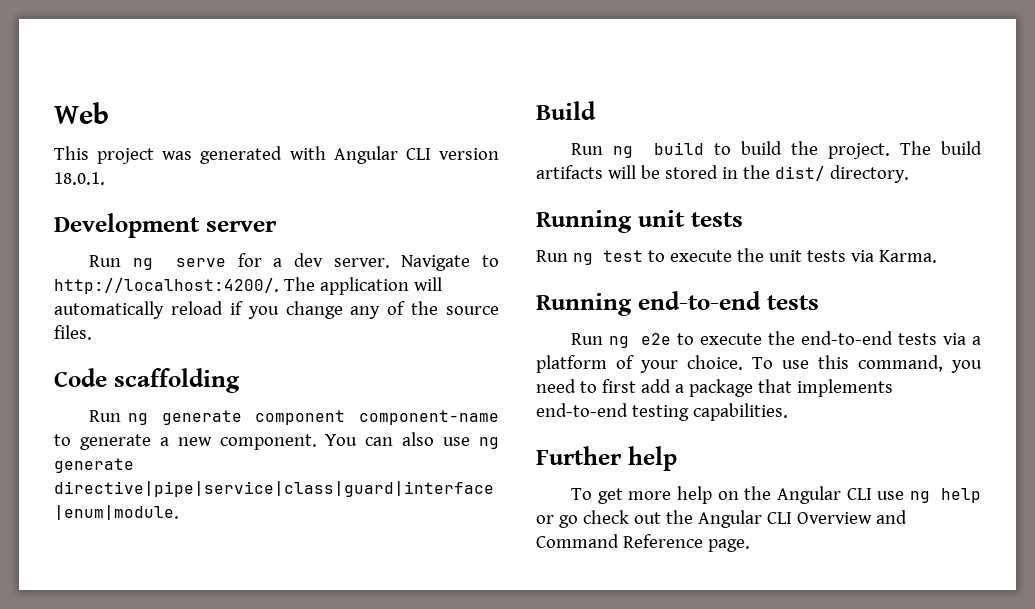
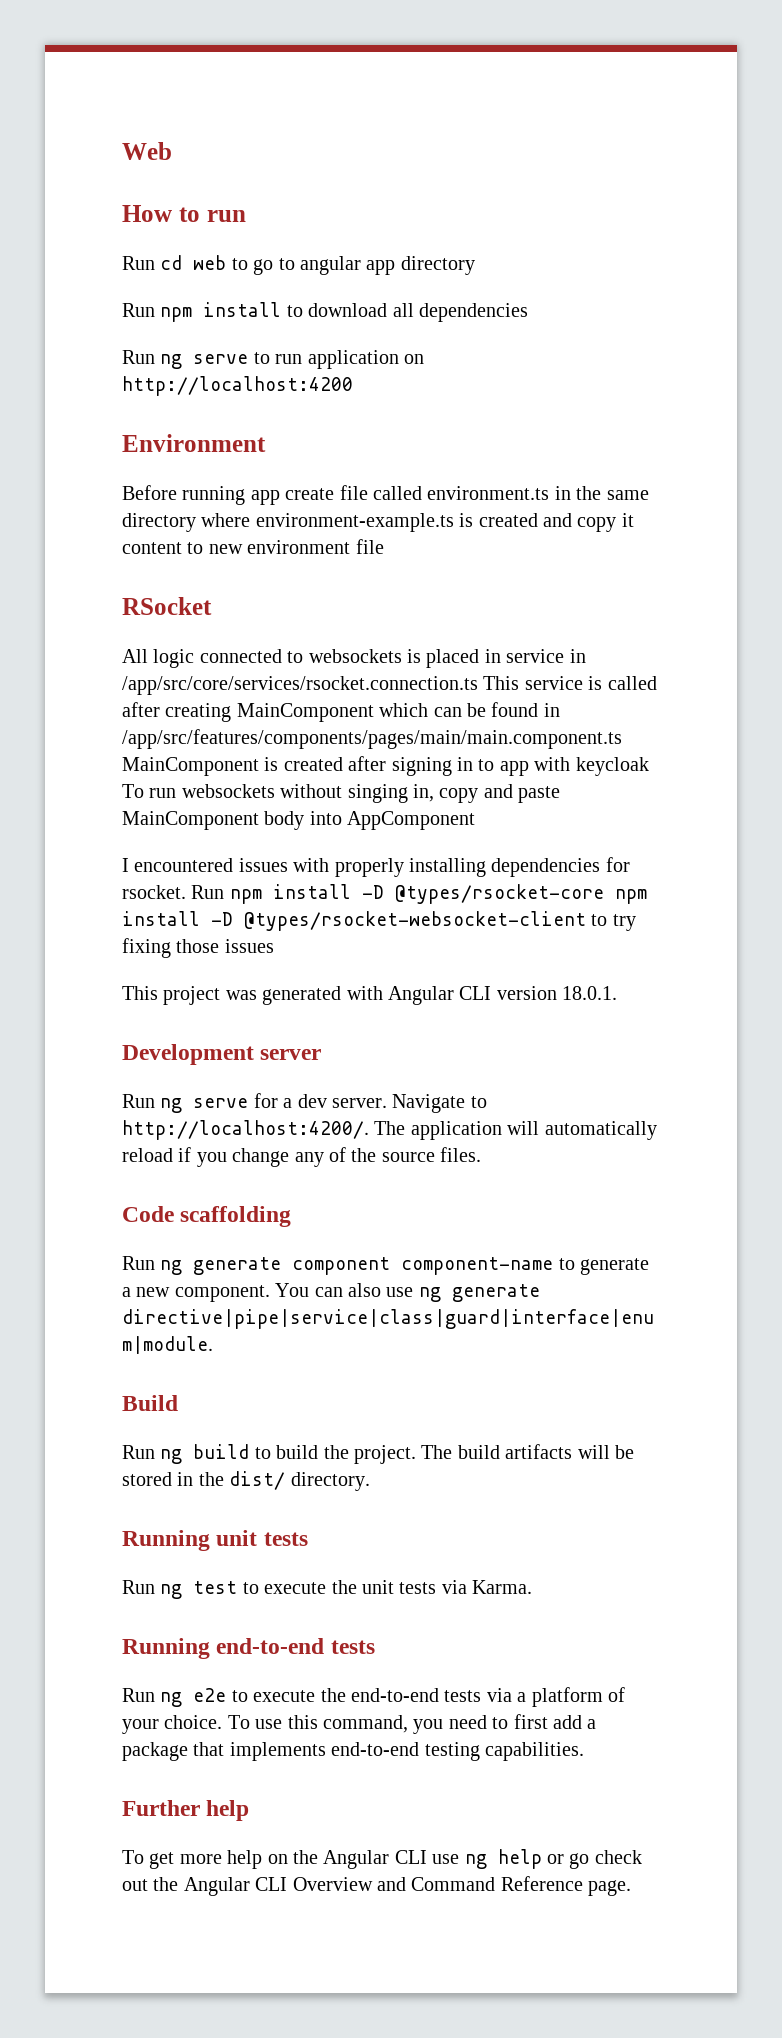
+ How to run
+ Run cd web to go to angular app directory
+ Run npm install to download all dependencies
+ Run ng serve to run application on http://localhost:4200
+ Environment
+ Before running app create file called environment.ts in the same directory where environment-example.ts is created and copy it content to new environment file
+ RSocket
+ All logic connected to websockets is placed in service in /app/src/core/services/rsocket.connection.ts This service is called after creating MainComponent which can be found in /app/src/features/components/pages/main/main.component.ts MainComponent is created after signing in to app with keycloak To run websockets without singing in, copy and paste MainComponent body into AppComponent
+ I encountered issues with properly installing dependencies for rsocket. Run npm install -D @types/rsocket-core npm install -D @types/rsocket-websocket-client to try fixing those issues

